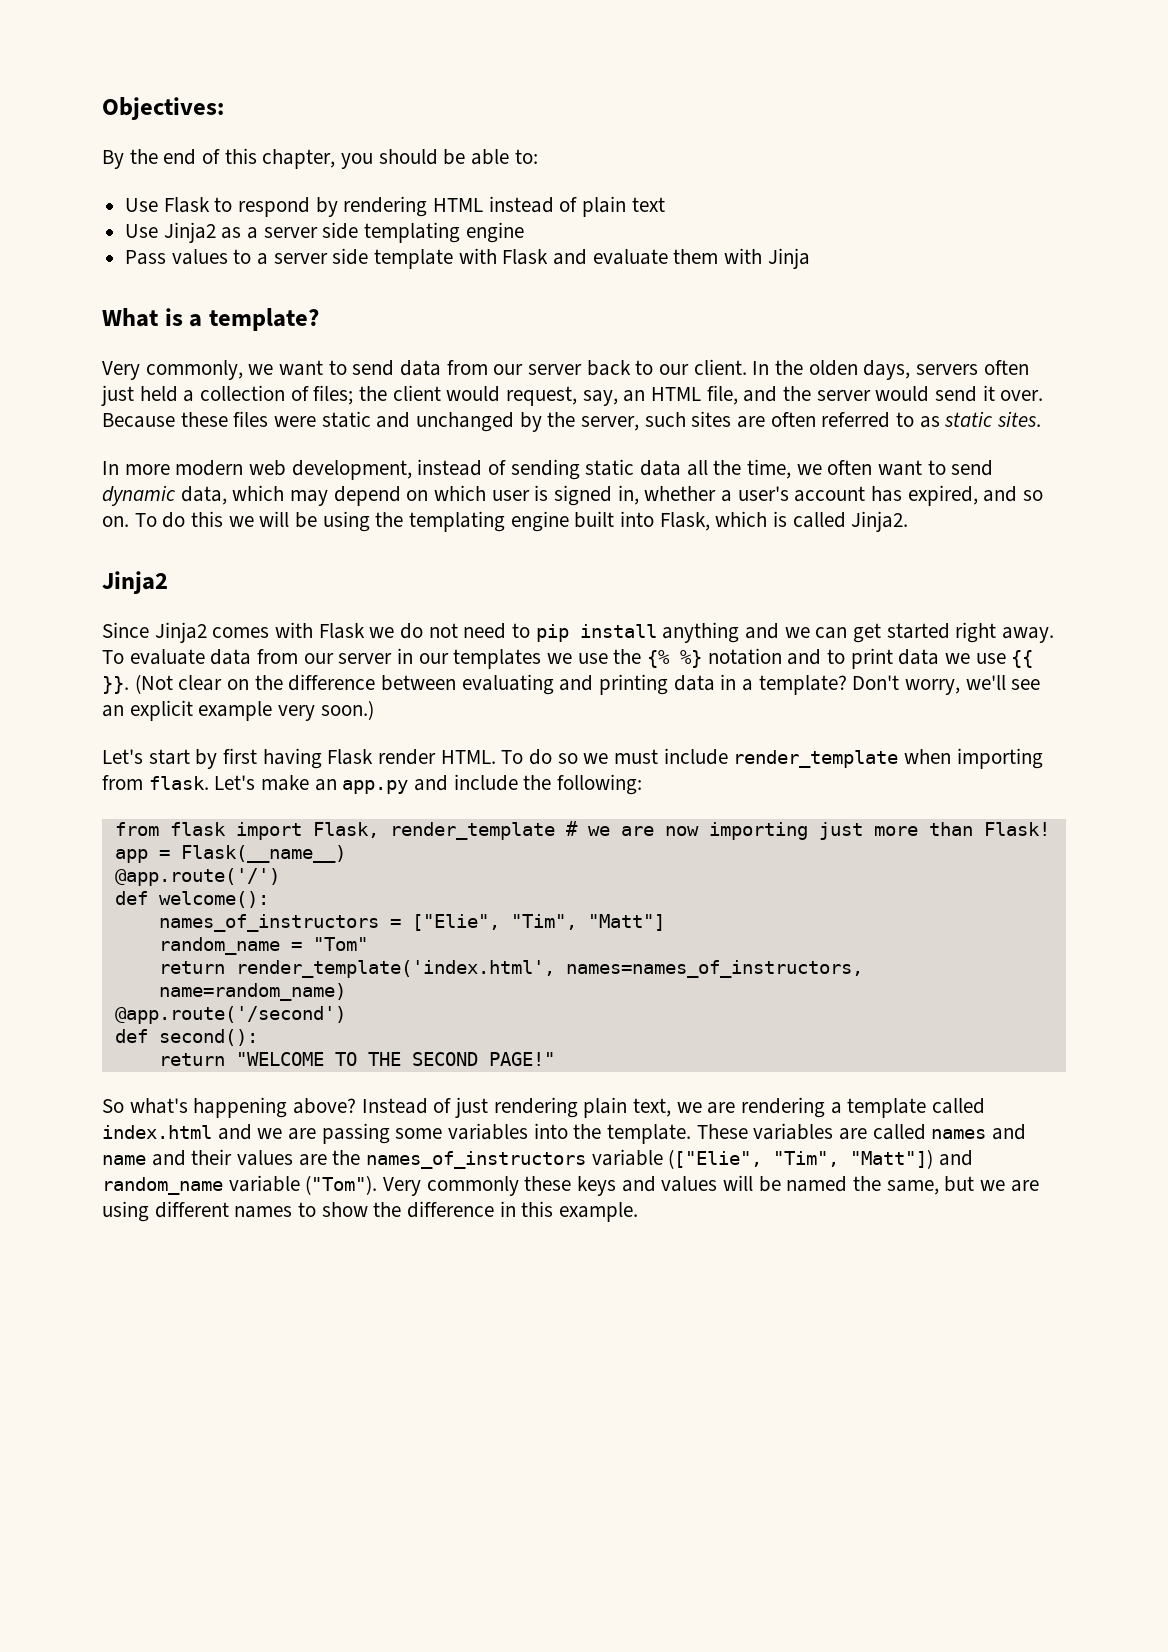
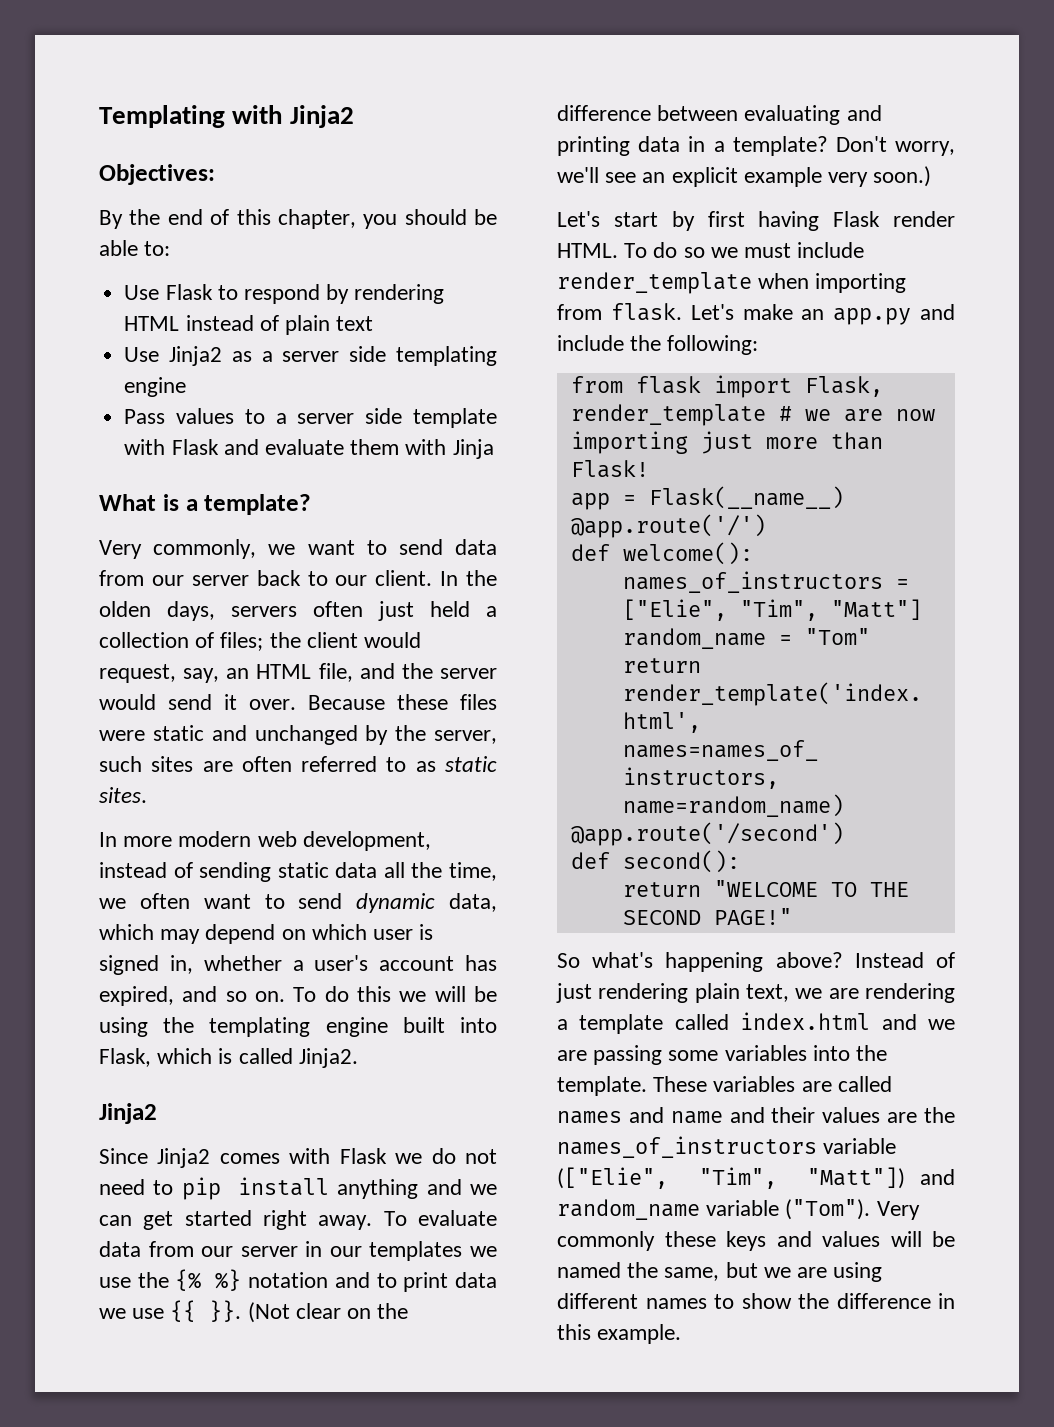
+ Templating with Jinja2

